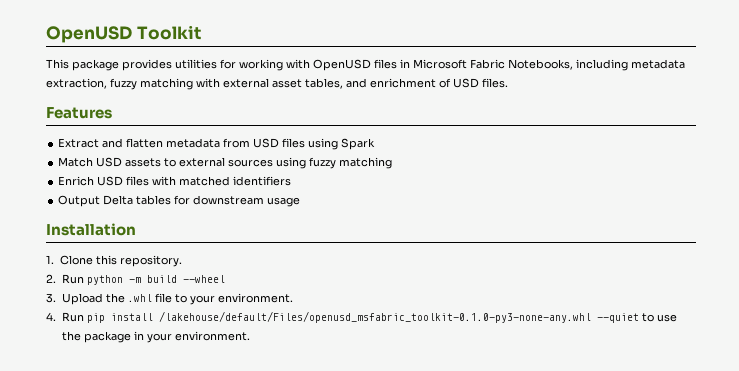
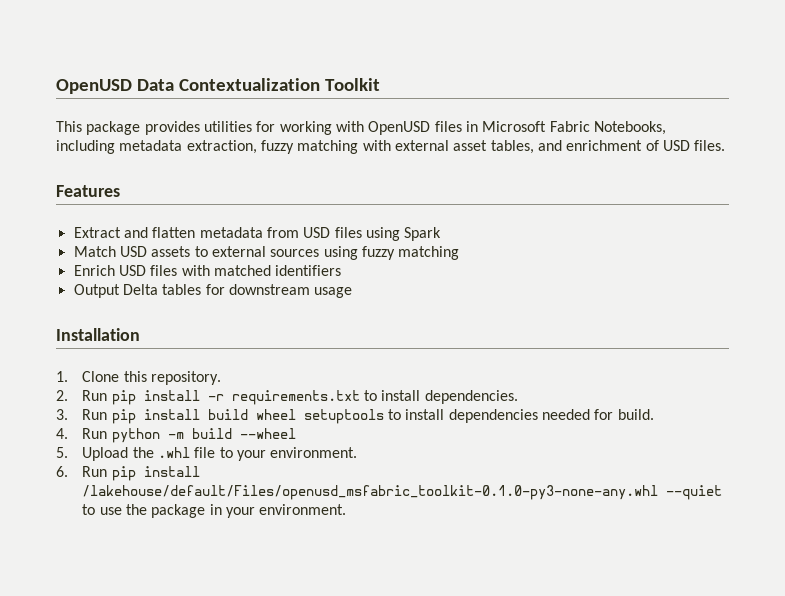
- OpenUSD Toolkit
+ OpenUSD Data Contextualization Toolkit
- 2. Run python -m build --wheel
+ 2. Run pip install -r requirements.txt to install dependencies.
+ 3. Run pip install build wheel setuptools to install dependencies needed for build.
+ 4. Run python -m build --wheel
- 3. Upload the .whl file to your environment.
+ 5. Upload the .whl file to your environment.
- 4. Run pip install /lakehouse/default/Files/openusd_msfabric_toolkit-0.1.0-py3-none-any.whl --quiet to use the package in your environment.
+ 6. Run pip install /lakehouse/default/Files/openusd_msfabric_toolkit-0.1.0-py3-none-any.whl --quiet to use the package in your environment.

